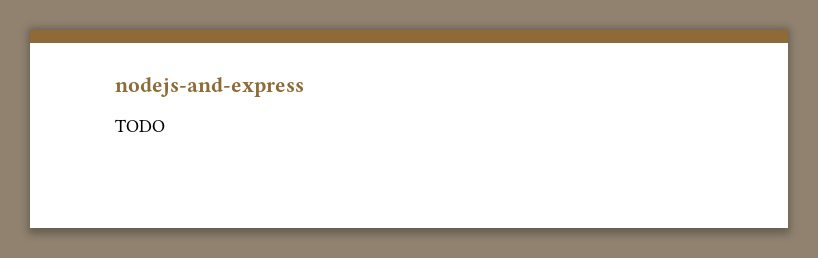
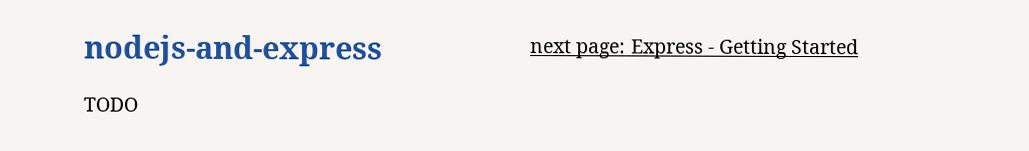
+ next page: Express - Getting Started

